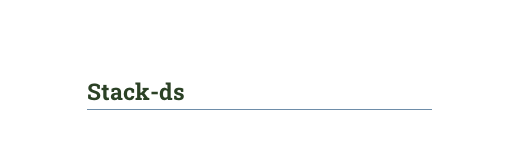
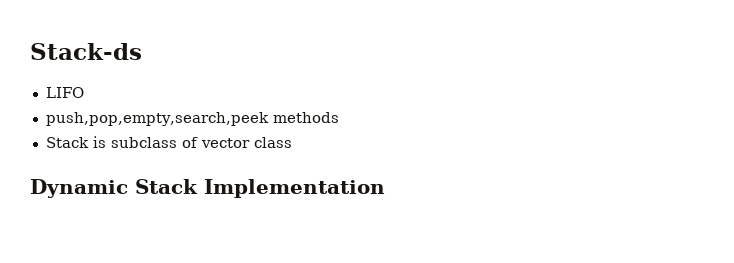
+ LIFO
+ push,pop,empty,search,peek methods
+ Stack is subclass of vector class
+ Dynamic Stack Implementation

